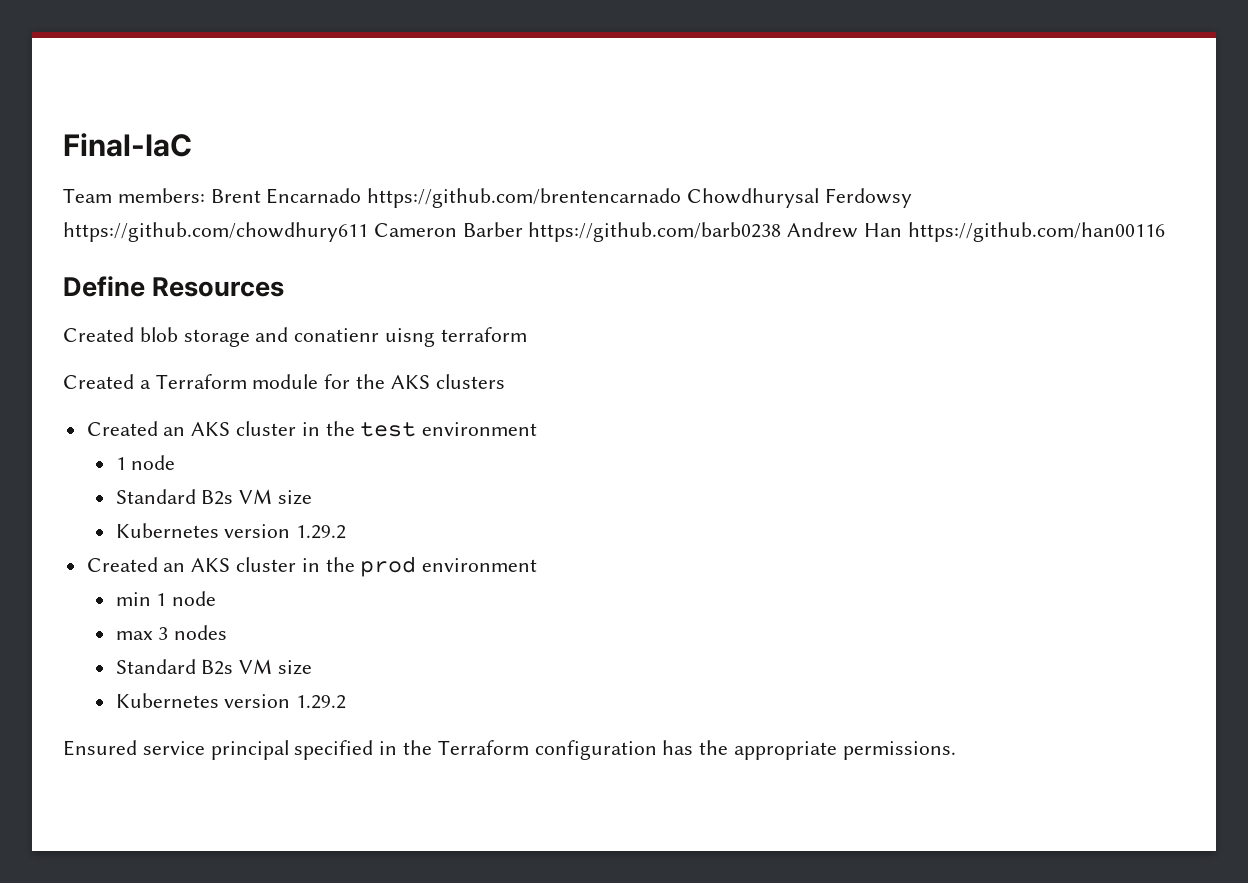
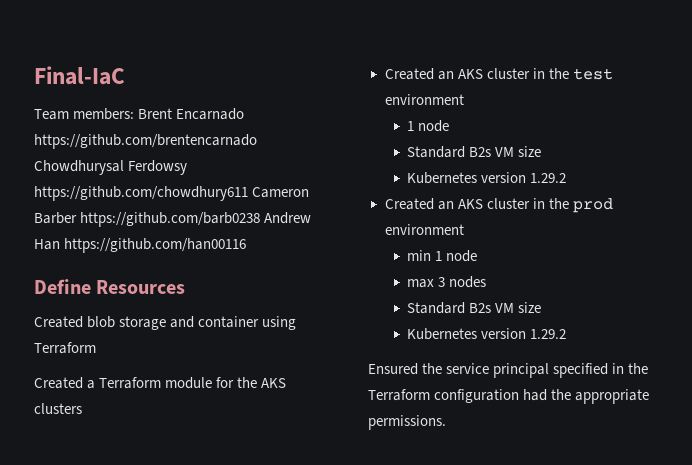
- Created blob storage and conatienr uisng terraform
+ Created blob storage and container using Terraform
- Ensured service principal specified in the Terraform configuration has the appropriate permissions.
+ Ensured the service principal specified in the Terraform configuration had the appropriate permissions.

